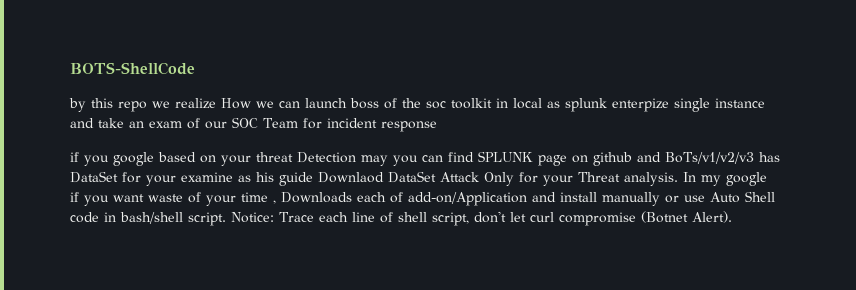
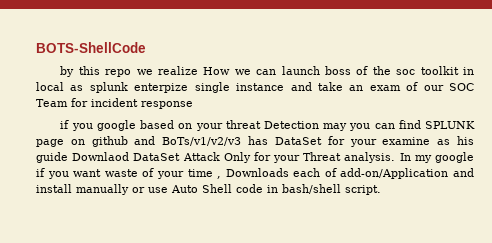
- Notice: Trace each line of shell script, don't let curl compromise (Botnet Alert).

